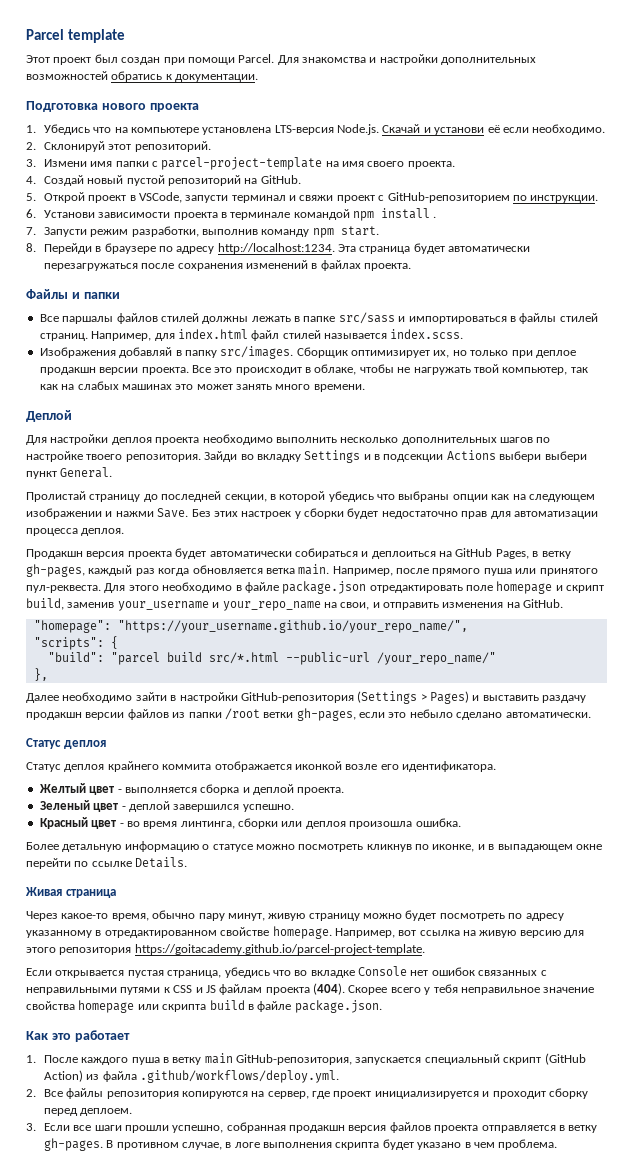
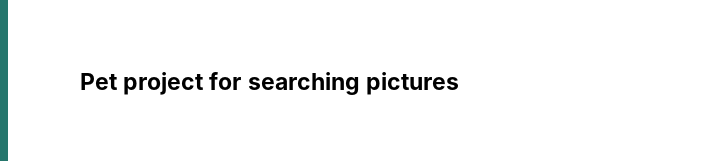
- Parcel template
- Этот проект был создан при помощи Parcel. Для знакомства и настройки дополнительных возможностей обратись к документации.
- Подготовка нового проекта
- 1. Убедись что на компьютере установлена LTS-версия Node.js. Скачай и установи её если необходимо.
- 2. Склонируй этот репозиторий.
- 3. Измени имя папки с parcel-project-template на имя своего проекта.
- 4. Создай новый пустой репозиторий на GitHub.
- 5. Открой проект в VSCode, запусти терминал и свяжи проект с GitHub-репозиторием по инструкции.
- 6. Установи зависимости проекта в терминале командой npm install .
- 7. Запусти режим разработки, выполнив команду npm start.
- 8. Перейди в браузере по адресу http://localhost:1234. Эта страница будет автоматически перезагружаться после сохранения изменений в файлах проекта.
- Файлы и папки
- Все паршалы файлов стилей должны лежать в папке src/sass и импортироваться в файлы стилей страниц. Например, для index.html файл стилей называется index.scss.
- Изображения добавляй в папку src/images. Сборщик оптимизирует их, но только при деплое продакшн версии проекта. Все это происходит в облаке, чтобы не нагружать твой компьютер, так как на слабых машинах это может занять много времени.
- Деплой
- Для настройки деплоя проекта необходимо выполнить несколько дополнительных шагов по настройке твоего репозитория. Зайди во вкладку Settings и в подсекции Actions выбери выбери пункт General.
- Пролистай страницу до последней секции, в которой убедись что выбраны опции как на следующем изображении и нажми Save. Без этих настроек у сборки будет недостаточно прав для автоматизации процесса деплоя.
- Продакшн версия проекта будет автоматически собираться и деплоиться на GitHub Pages, в ветку gh-pages, каждый раз когда обновляется ветка main. Например, после прямого пуша или принятого пул-реквеста. Для этого необходимо в файле package.json отредактировать поле homepage и скрипт build, заменив your_username и your_repo_name на свои, и отправить изменения на GitHub.
- "homepage": "https://your_username.github.io/your_repo_name/",
- "scripts": {
- "build": "parcel build src/*.html --public-url /your_repo_name/"
- },
- Далее необходимо зайти в настройки GitHub-репозитория (Settings > Pages) и выставить раздачу продакшн версии файлов из папки /root ветки gh-pages, если это небыло сделано автоматически.
- Статус деплоя
- Статус деплоя крайнего коммита отображается иконкой возле его идентификатора.
- Желтый цвет - выполняется сборка и деплой проекта.
- Зеленый цвет - деплой завершился успешно.
- Красный цвет - во время линтинга, сборки или деплоя произошла ошибка.
- Более детальную информацию о статусе можно посмотреть кликнув по иконке, и в выпадающем окне перейти по ссылке Details.
- Живая страница
- Через какое-то время, обычно пару минут, живую страницу можно будет посмотреть по адресу указанному в отредактированном свойстве homepage. Например, вот ссылка на живую версию для этого репозитория https://goitacademy.github.io/parcel-project-template.
- Если открывается пустая страница, убедись что во вкладке Console нет ошибок связанных с неправильными путями к CSS и JS файлам проекта (404). Скорее всего у тебя неправильное значение свойства homepage или скрипта build в файле package.json.
- Как это работает
- 1. После каждого пуша в ветку main GitHub-репозитория, запускается специальный скрипт (GitHub Action) из файла .github/workflows/deploy.yml.
- 2. Все файлы репозитория копируются на сервер, где проект инициализируется и проходит сборку перед деплоем.
- 3. Если все шаги прошли успешно, собранная продакшн версия файлов проекта отправляется в ветку gh-pages. В противном случае, в логе выполнения скрипта будет указано в чем проблема.
+ Pet project for searching pictures

